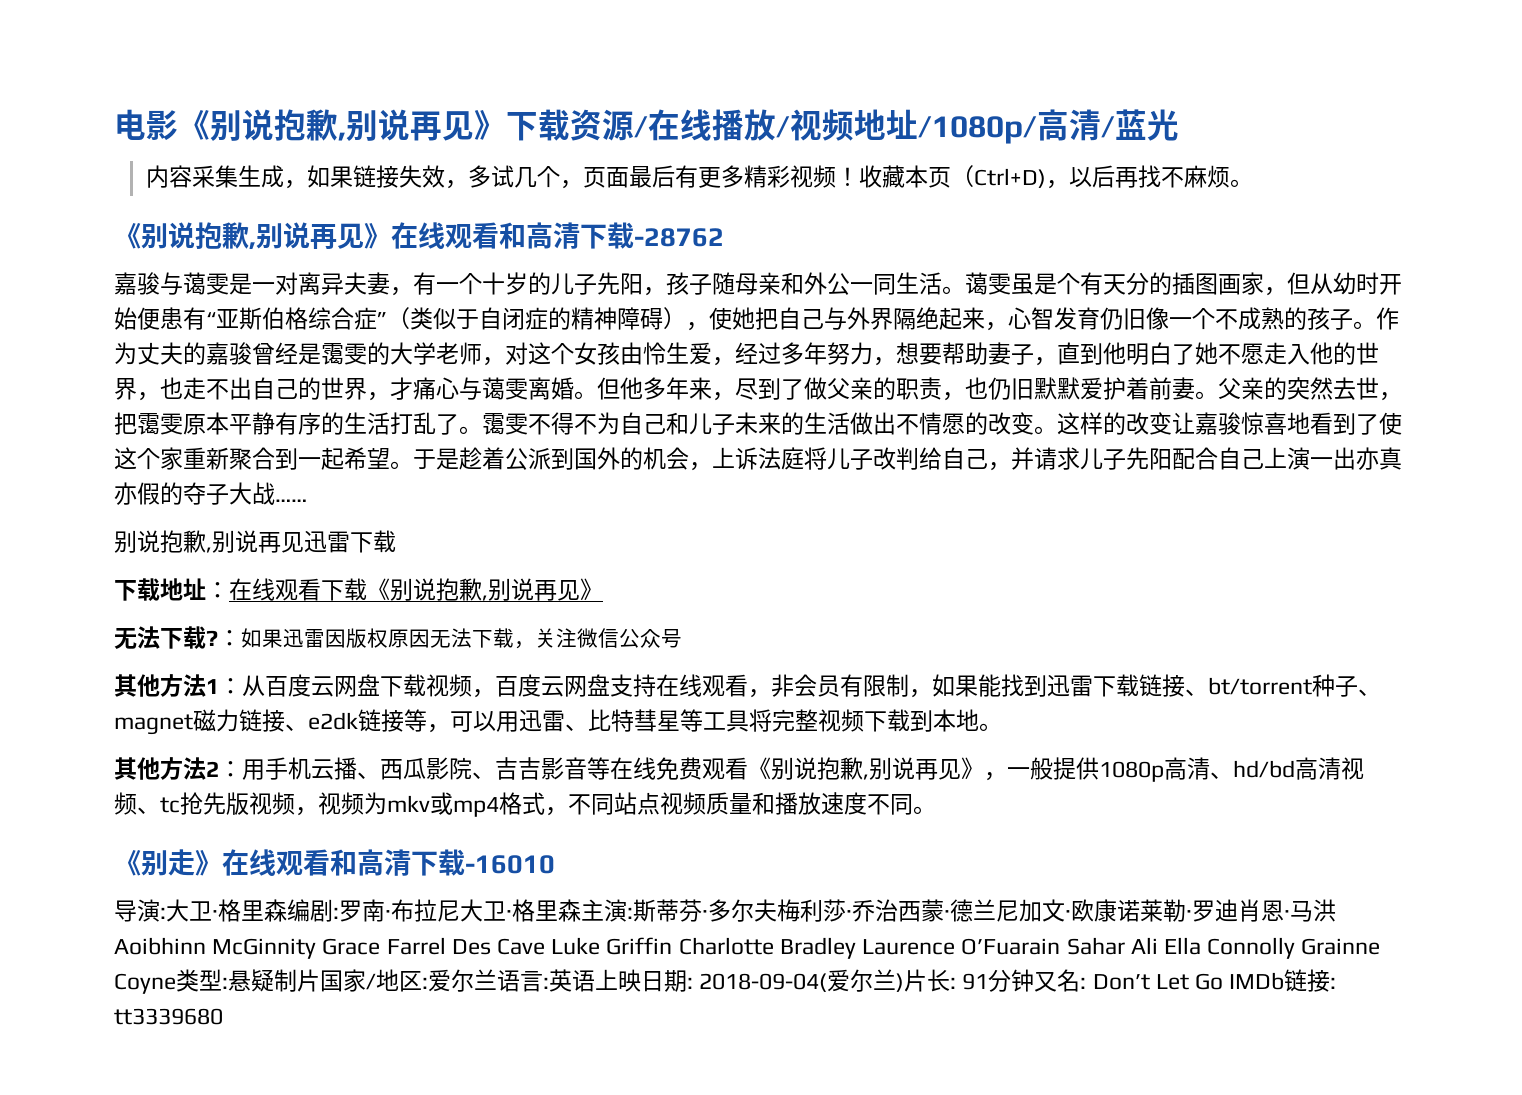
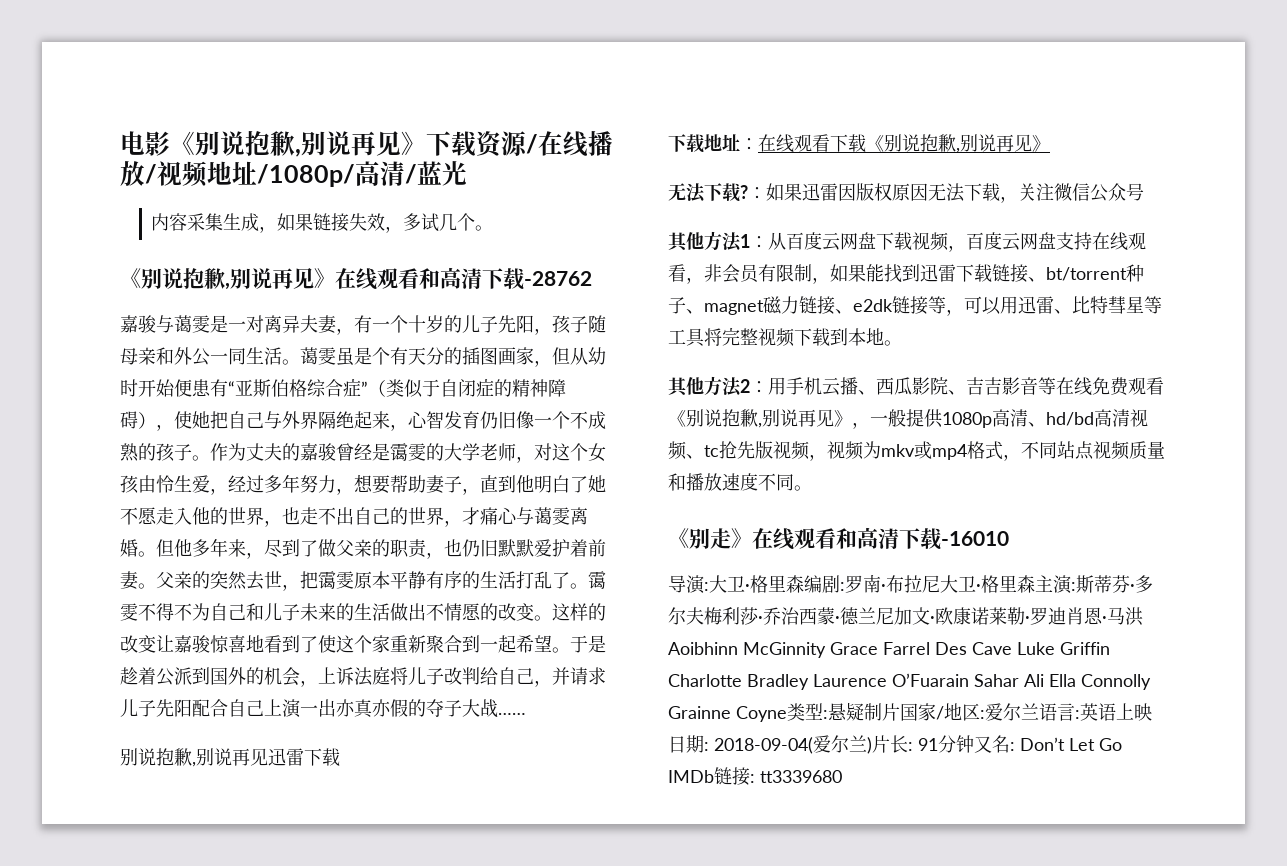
- 内容采集生成，如果链接失效，多试几个，页面最后有更多精彩视频！收藏本页（Ctrl+D)，以后再找不麻烦。
+ 内容采集生成，如果链接失效，多试几个。

